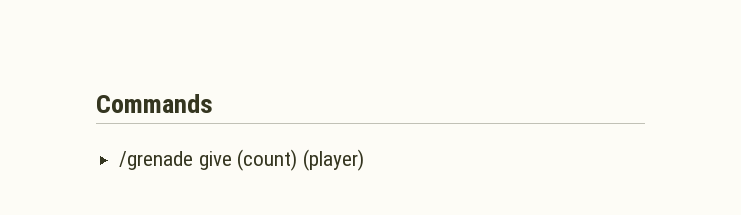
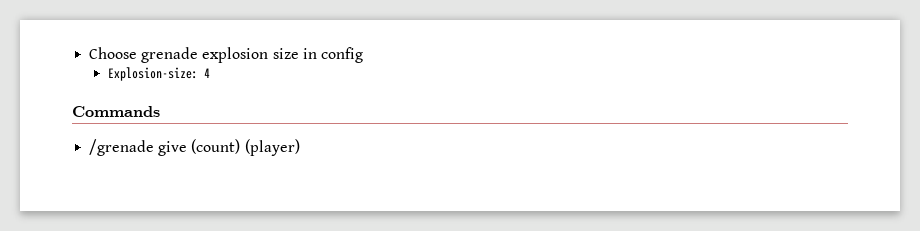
+ Choose grenade explosion size in config
+ Explosion-size: 4

